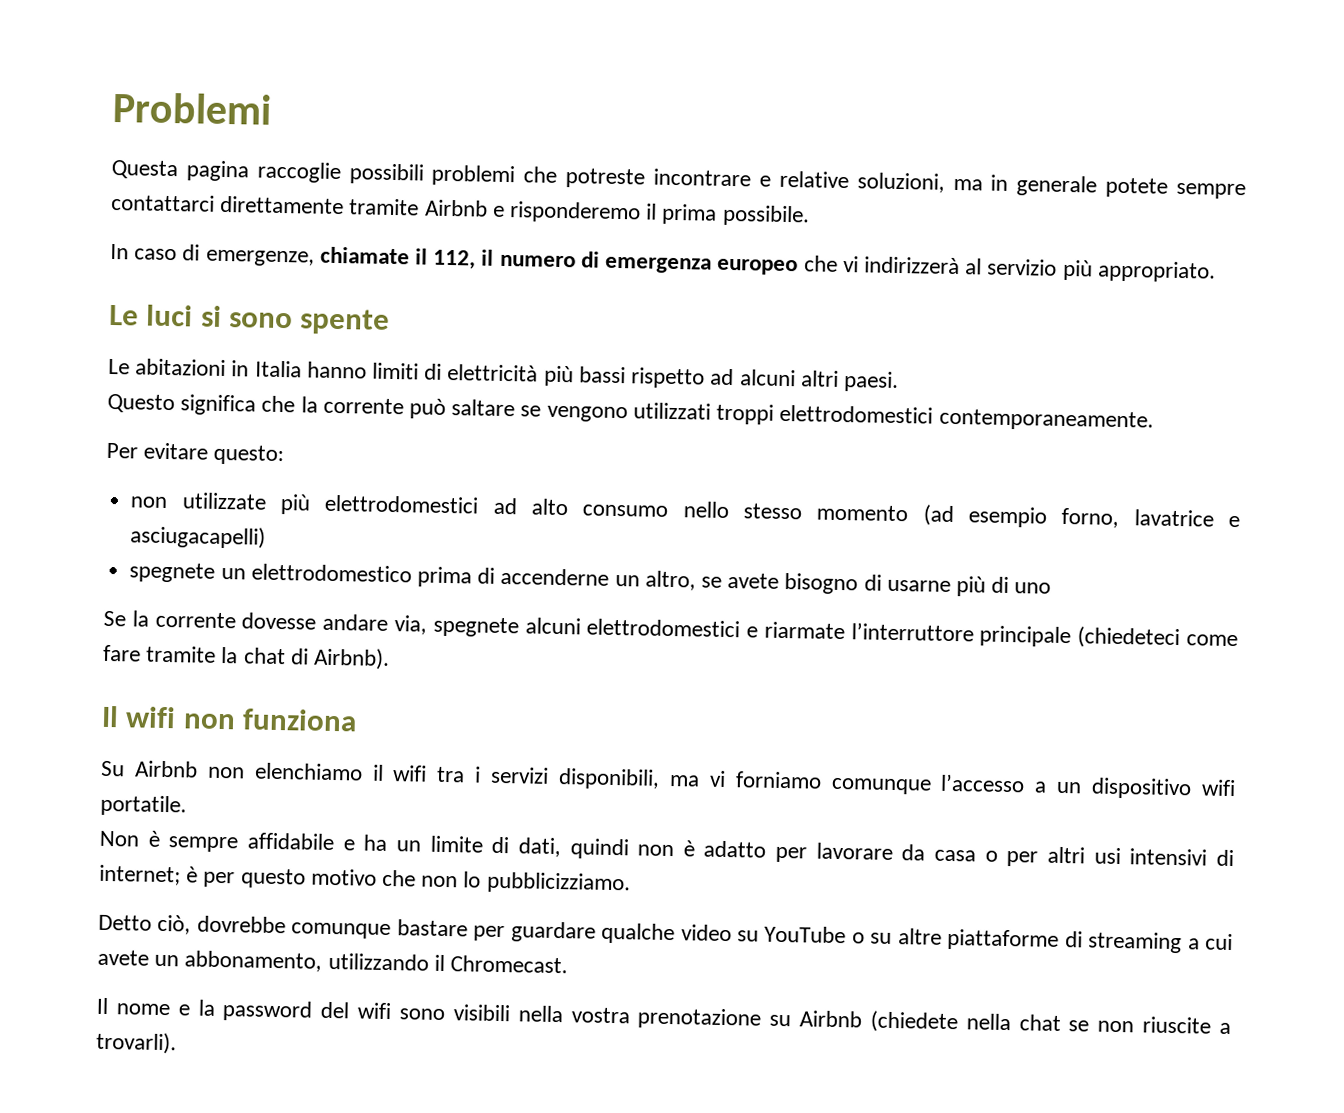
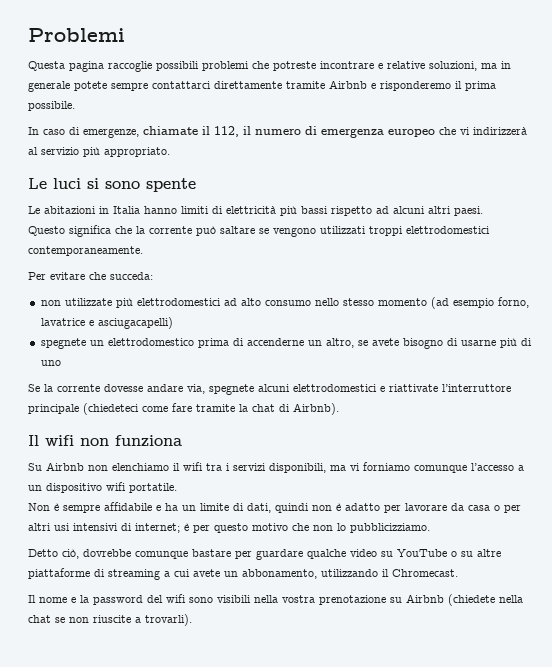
- Per evitare questo:
+ Per evitare che succeda:
- Se la corrente dovesse andare via, spegnete alcuni elettrodomestici e riarmate l’interruttore principale (chiedeteci come fare tramite la chat di Airbnb).
+ Se la corrente dovesse andare via, spegnete alcuni elettrodomestici e riattivate l’interruttore principale (chiedeteci come fare tramite la chat di Airbnb).

